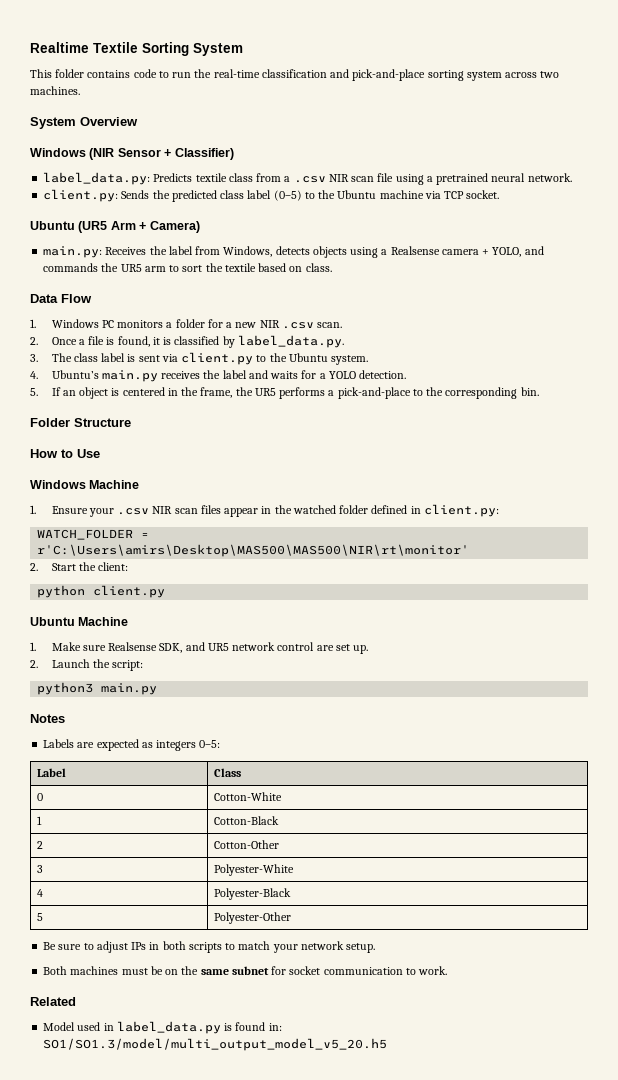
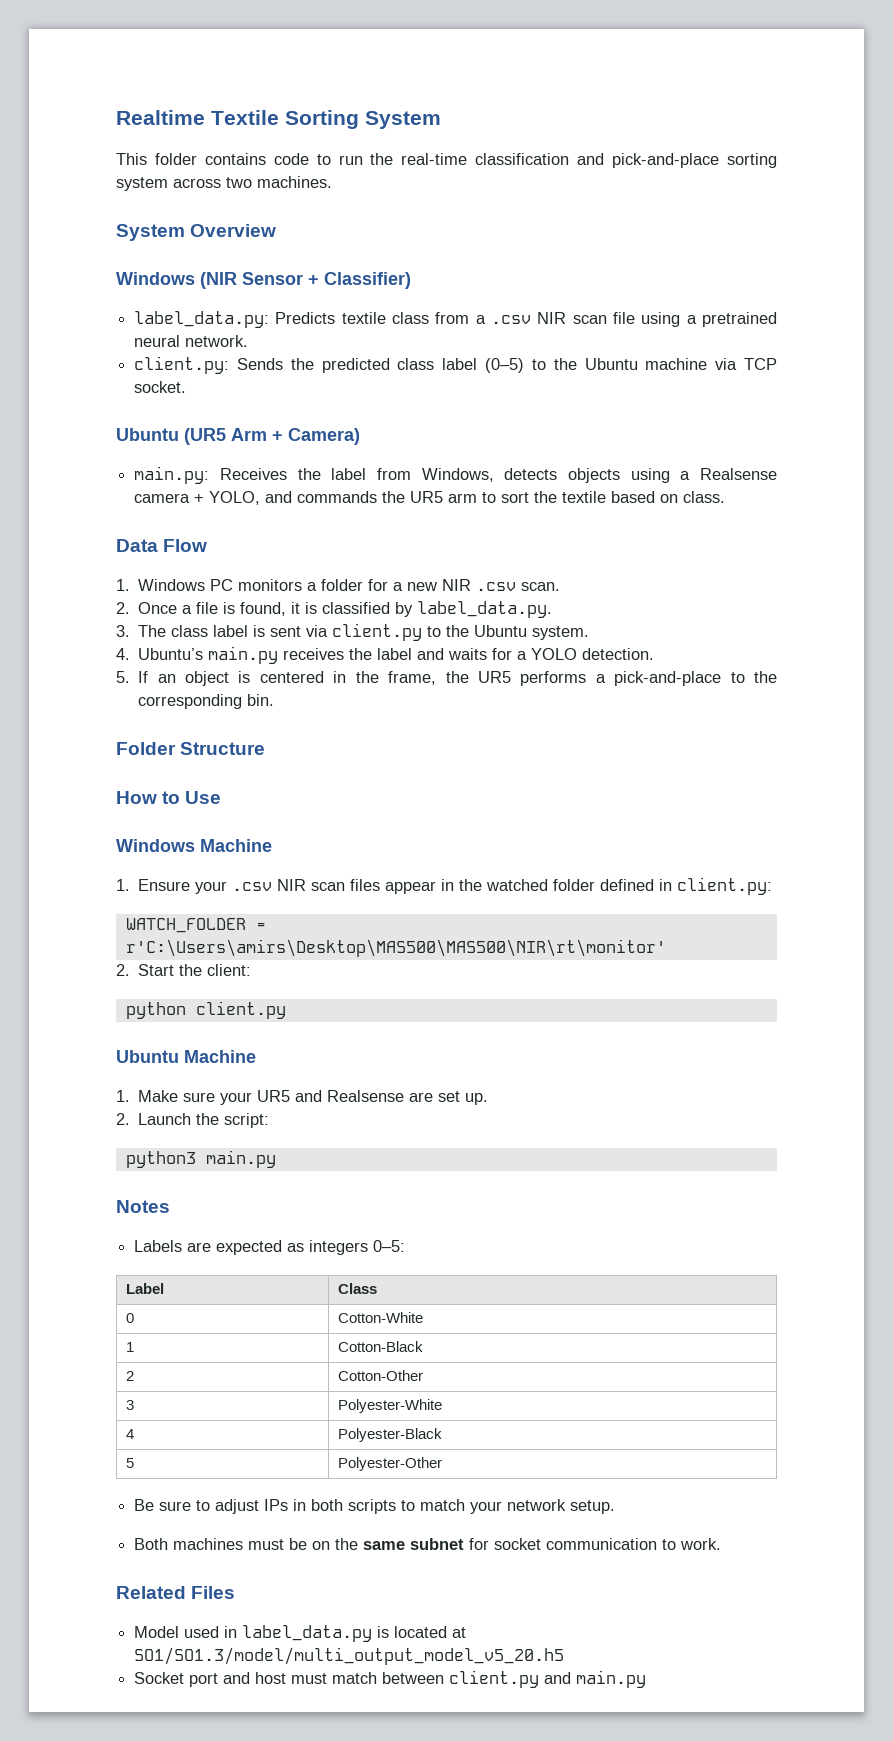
- 1. Make sure Realsense SDK, and UR5 network control are set up.
+ 1. Make sure your UR5 and Realsense are set up.
- Related
+ Related Files
- Model used in label_data.py is found in: SO1/SO1.3/model/multi_output_model_v5_20.h5
+ Model used in label_data.py is located at SO1/SO1.3/model/multi_output_model_v5_20.h5
+ Socket port and host must match between client.py and main.py

